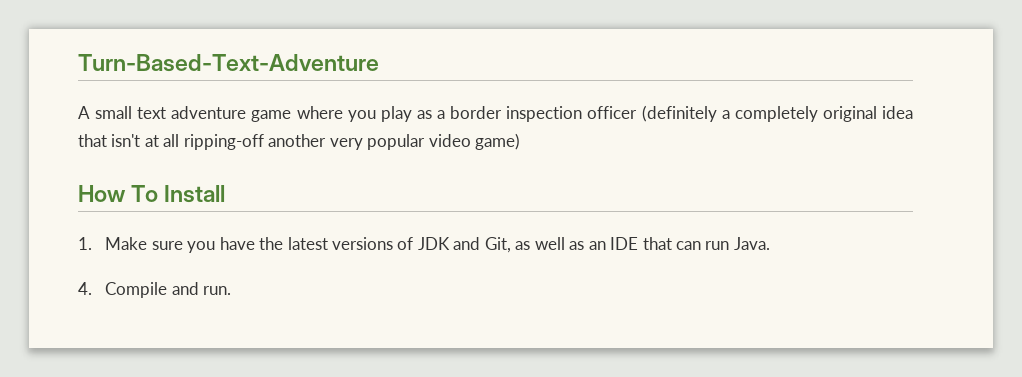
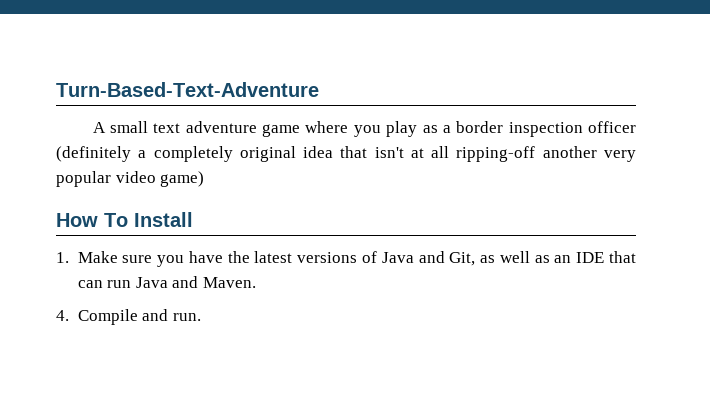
- 1. Make sure you have the latest versions of JDK and Git, as well as an IDE that can run Java.
+ 1. Make sure you have the latest versions of Java and Git, as well as an IDE that can run Java and Maven.

